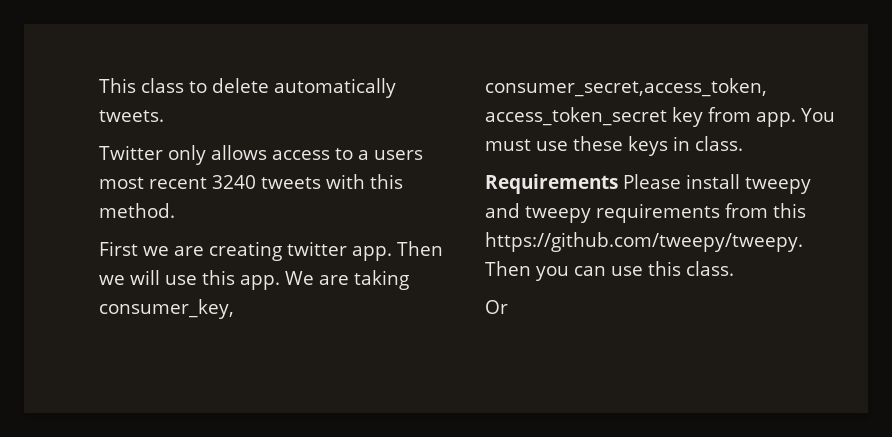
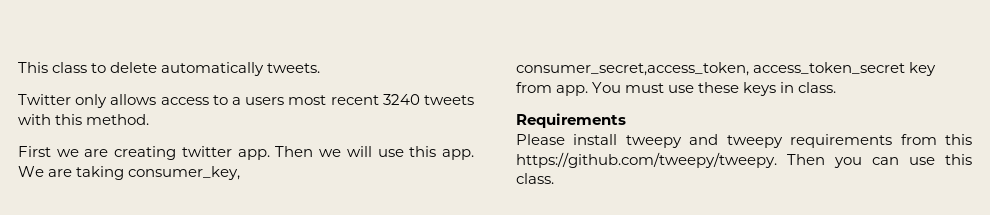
- Requirements Please install tweepy and tweepy requirements from this https://github.com/tweepy/tweepy. Then you can use this class.
+ Requirements
+ Please install tweepy and tweepy requirements from this https://github.com/tweepy/tweepy. Then you can use this class.
- Or

